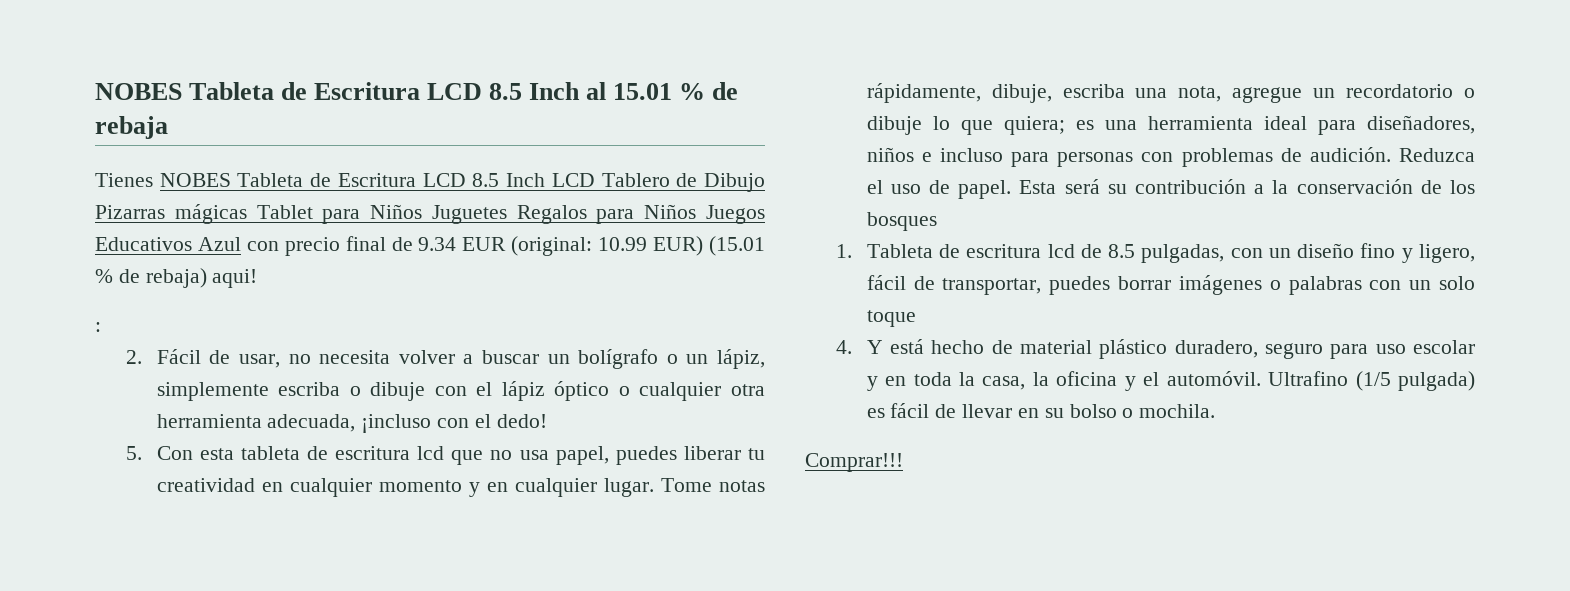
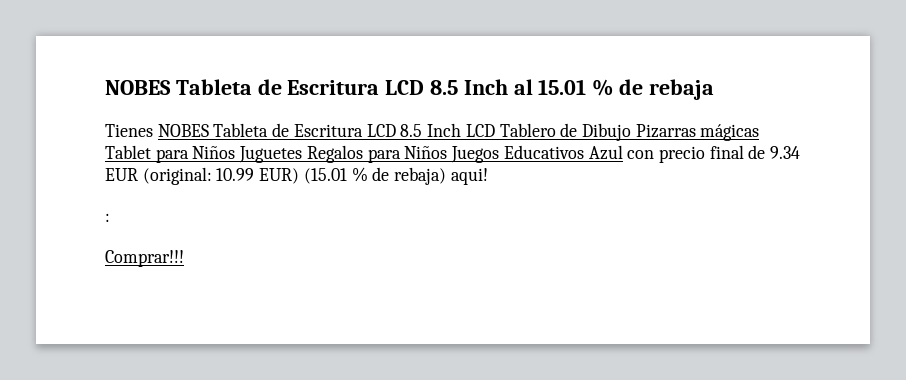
- 2. Fácil de usar, no necesita volver a buscar un bolígrafo o un lápiz, simplemente escriba o dibuje con el lápiz óptico o cualquier otra herramienta adecuada, ¡incluso con el dedo!
- 5. Con esta tableta de escritura lcd que no usa papel, puedes liberar tu creatividad en cualquier momento y en cualquier lugar. Tome notas rápidamente, dibuje, escriba una nota, agregue un recordatorio o dibuje lo que quiera; es una herramienta ideal para diseñadores, niños e incluso para personas con problemas de audición. Reduzca el uso de papel. Esta será su contribución a la conservación de los bosques
- 1. Tableta de escritura lcd de 8.5 pulgadas, con un diseño fino y ligero, fácil de transportar, puedes borrar imágenes o palabras con un solo toque
- 4. Y está hecho de material plástico duradero, seguro para uso escolar y en toda la casa, la oficina y el automóvil. Ultrafino (1/5 pulgada) es fácil de llevar en su bolso o mochila.

